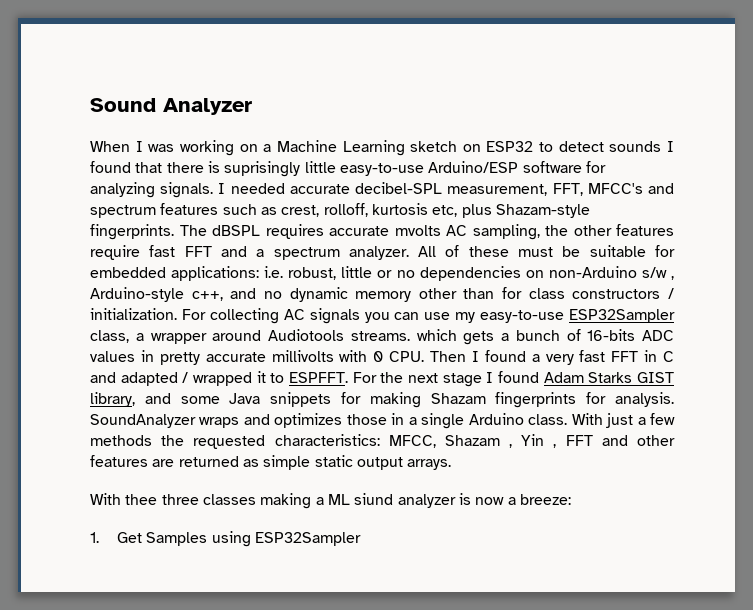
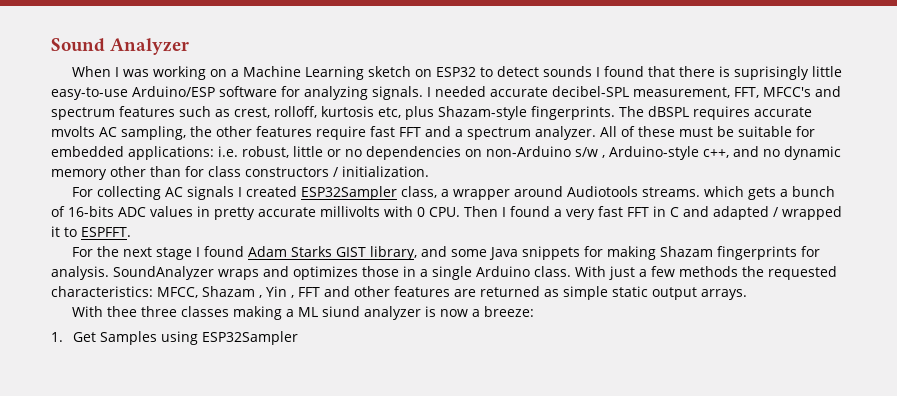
- i.e. robust, little or no dependencies on non-Arduino s/w , Arduino-style c++, and no dynamic memory other than for class constructors / initialization. For collecting AC signals you can use my easy-to-use ESP32Sampler class, a wrapper around Audiotools streams. which gets a bunch of 16-bits ADC values in pretty accurate millivolts with 0 CPU. Then I found a very fast FFT in C and adapted / wrapped it to ESPFFT. For the next stage I found Adam Starks GIST library, and some Java snippets for making Shazam fingerprints for analysis.
+ i.e. robust, little or no dependencies on non-Arduino s/w , Arduino-style c++, and no dynamic memory other than for class constructors / initialization.
+ For collecting AC signals I created ESP32Sampler class, a wrapper around Audiotools streams. which gets a bunch of 16-bits ADC values in pretty accurate millivolts with 0 CPU. Then I found a very fast FFT in C and adapted / wrapped it to ESPFFT.
+ For the next stage I found Adam Starks GIST library, and some Java snippets for making Shazam fingerprints for analysis.

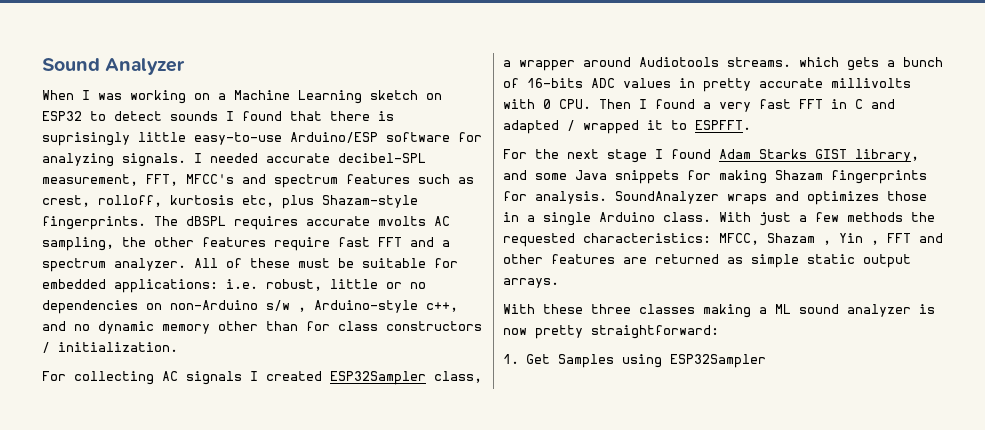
- With thee three classes making a ML siund analyzer is now a breeze:
+ With these three classes making a ML sound analyzer is now pretty straightforward:

